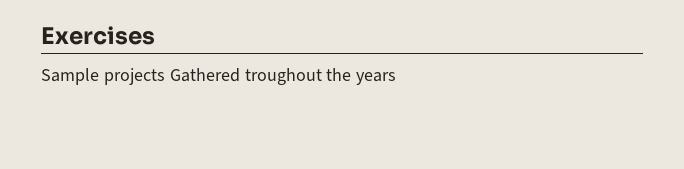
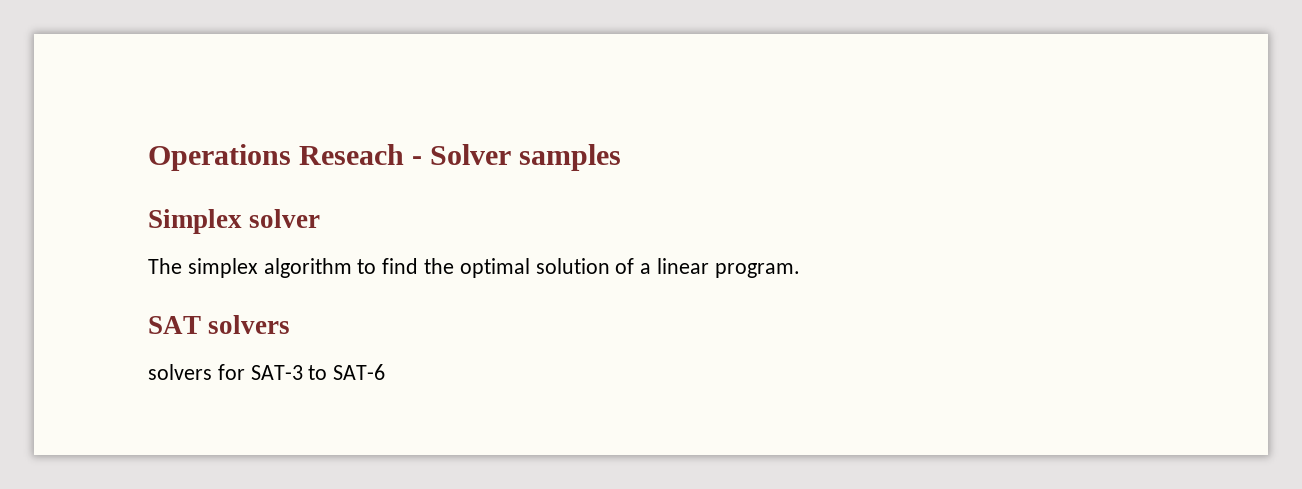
- Exercises
- Sample projects Gathered troughout the years
+ Operations Reseach - Solver samples
+ Simplex solver
+ The simplex algorithm to find the optimal solution of a linear program.
+ SAT solvers
+ solvers for SAT-3 to SAT-6

